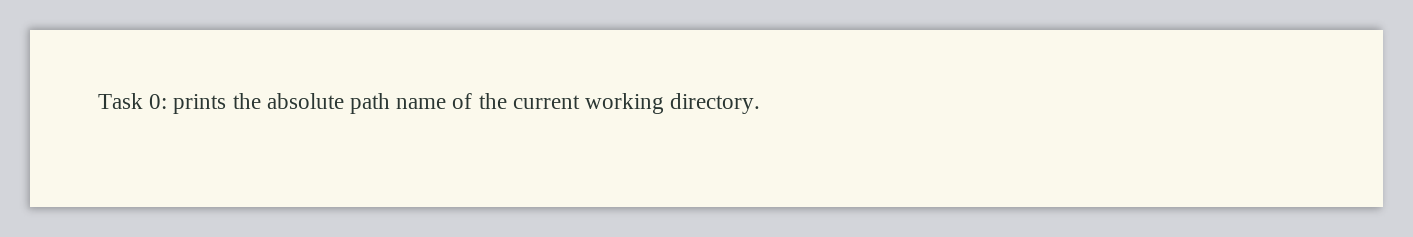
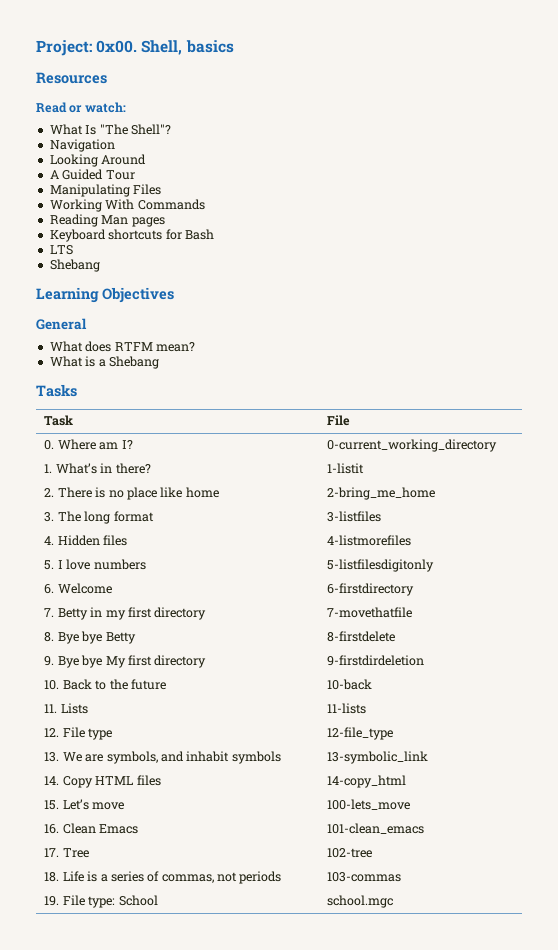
- Task 0: prints the absolute path name of the current working directory.
+ Project: 0x00. Shell, basics
+ Resources
+ Read or watch:
+ What Is "The Shell"?
+ Navigation
+ Looking Around
+ A Guided Tour
+ Manipulating Files
+ Working With Commands
+ Reading Man pages
+ Keyboard shortcuts for Bash
+ LTS
+ Shebang
+ Learning Objectives
+ General
+ What does RTFM mean?
+ What is a Shebang
+ Tasks
+ Task | File
+ 0. Where am I? | 0-current_working_directory
+ 1. What’s in there? | 1-listit
+ 2. There is no place like home | 2-bring_me_home
+ 3. The long format | 3-listfiles
+ 4. Hidden files | 4-listmorefiles
+ 5. I love numbers | 5-listfilesdigitonly
+ 6. Welcome | 6-firstdirectory
+ 7. Betty in my first directory | 7-movethatfile
+ 8. Bye bye Betty | 8-firstdelete
+ 9. Bye bye My first directory | 9-firstdirdeletion
+ 10. Back to the future | 10-back
+ 11. Lists | 11-lists
+ 12. File type | 12-file_type
+ 13. We are symbols, and inhabit symbols | 13-symbolic_link
+ 14. Copy HTML files | 14-copy_html
+ 15. Let’s move | 100-lets_move
+ 16. Clean Emacs | 101-clean_emacs
+ 17. Tree | 102-tree
+ 18. Life is a series of commas, not periods | 103-commas
+ 19. File type: School | school.mgc

